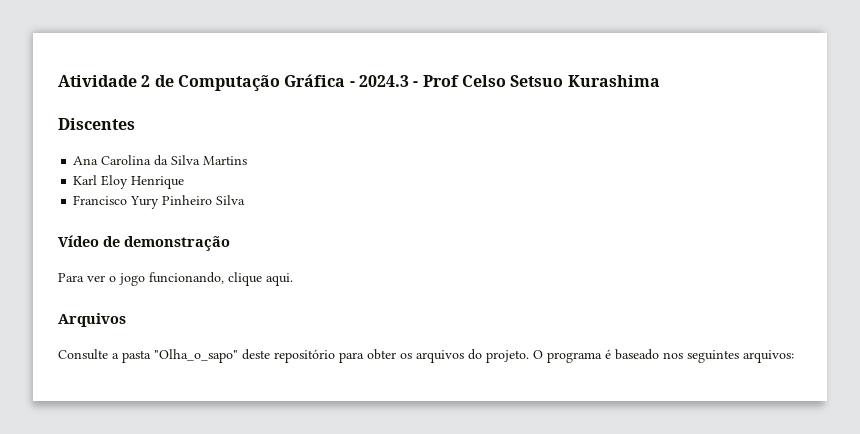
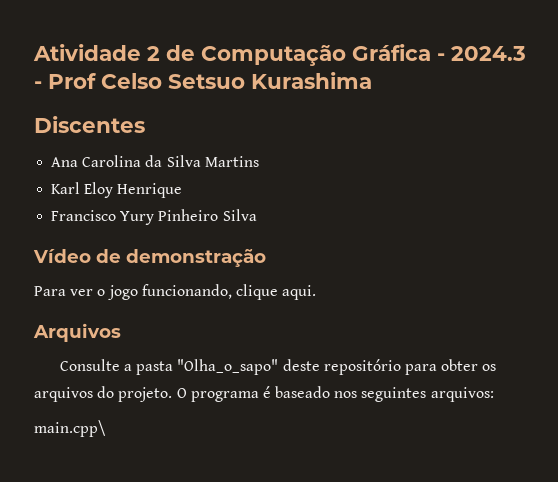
+ main.cpp\

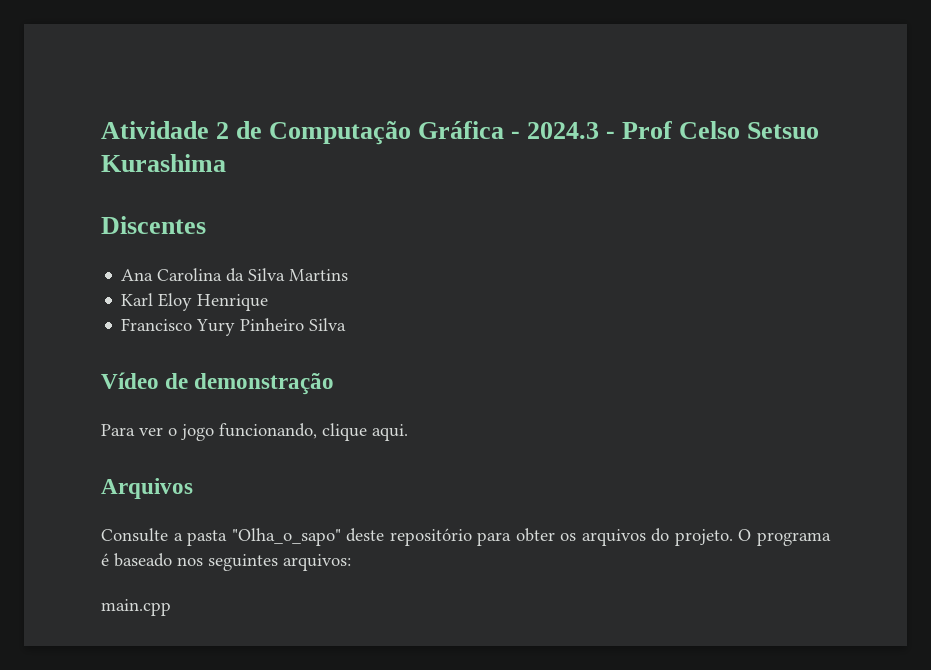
- main.cpp\
+ main.cpp

